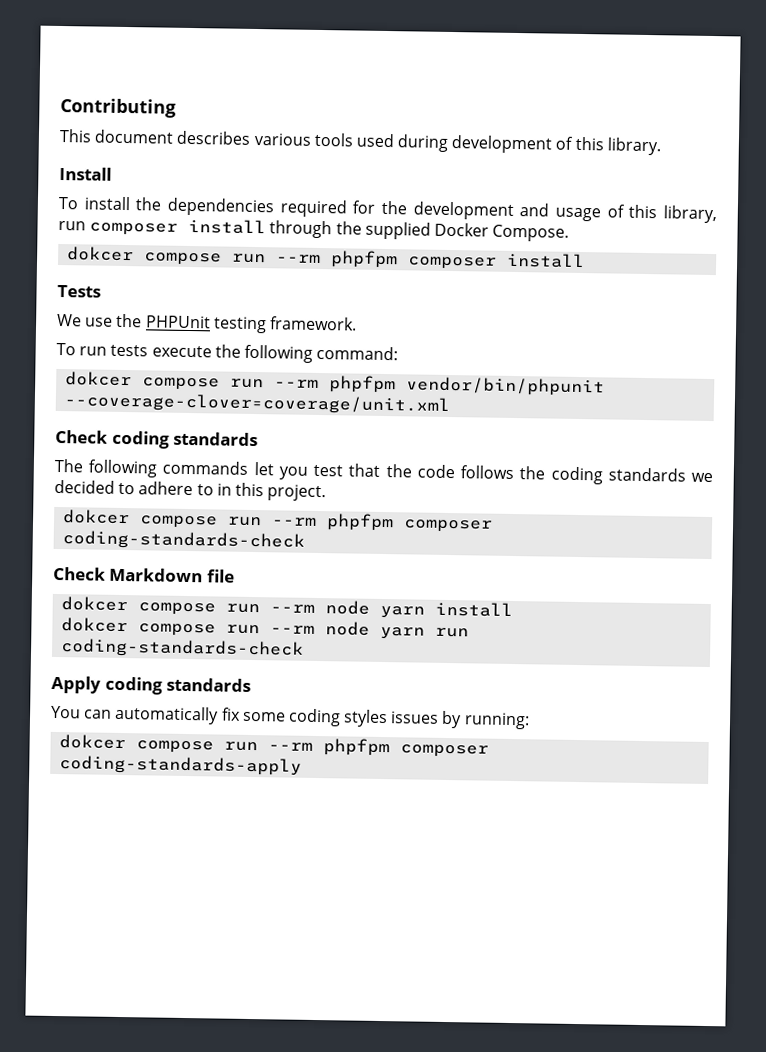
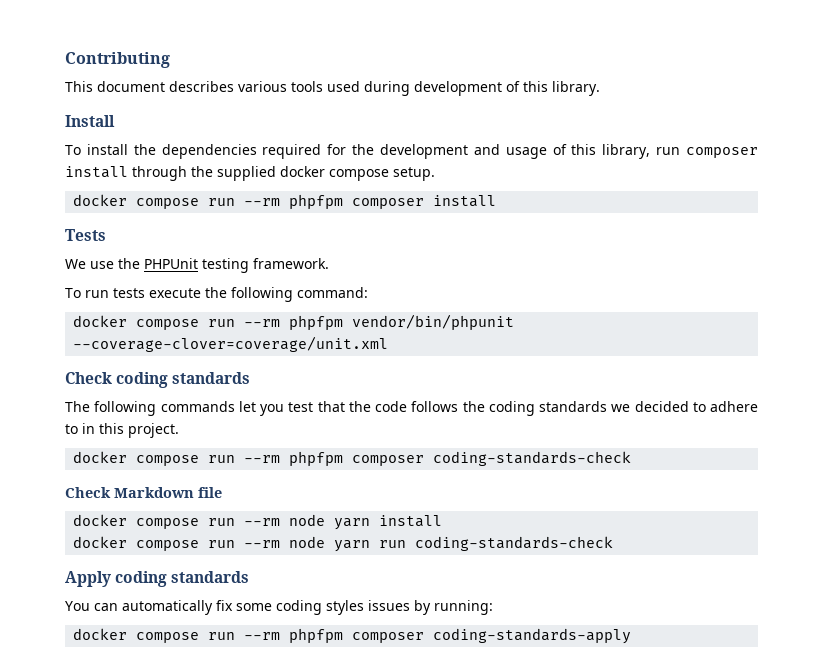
- To install the dependencies required for the development and usage of this library, run composer install through the supplied Docker Compose.
- dokcer compose run --rm phpfpm composer install
+ To install the dependencies required for the development and usage of this library, run composer install through the supplied docker compose setup.
+ docker compose run --rm phpfpm composer install
- dokcer compose run --rm phpfpm vendor/bin/phpunit --coverage-clover=coverage/unit.xml
+ docker compose run --rm phpfpm vendor/bin/phpunit --coverage-clover=coverage/unit.xml
- dokcer compose run --rm phpfpm composer coding-standards-check
+ docker compose run --rm phpfpm composer coding-standards-check
- dokcer compose run --rm node yarn install
+ docker compose run --rm node yarn install
- dokcer compose run --rm node yarn run coding-standards-check
+ docker compose run --rm node yarn run coding-standards-check
- dokcer compose run --rm phpfpm composer coding-standards-apply
+ docker compose run --rm phpfpm composer coding-standards-apply

